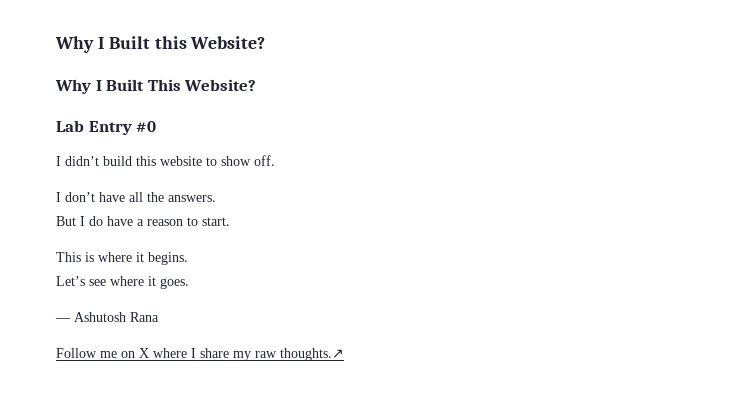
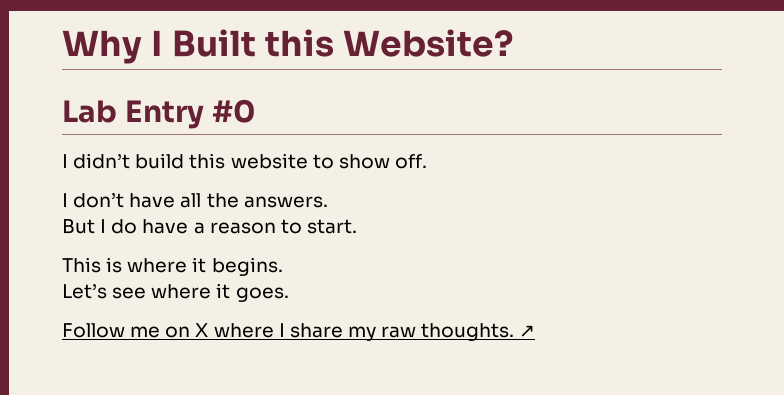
- Why I Built This Website?
- — Ashutosh Rana
- Follow me on X where I share my raw thoughts.↗
+ Follow me on X where I share my raw thoughts. ↗

